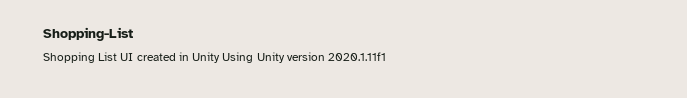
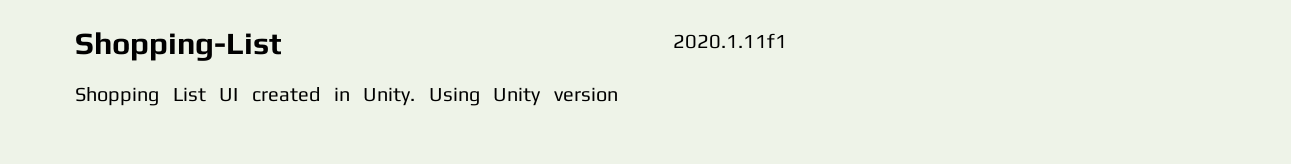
- Shopping List UI created in Unity Using Unity version 2020.1.11f1
+ Shopping List UI created in Unity. Using Unity version 2020.1.11f1

